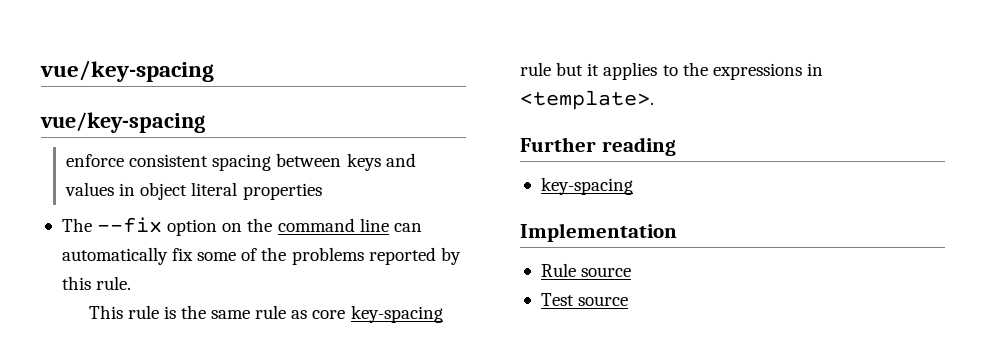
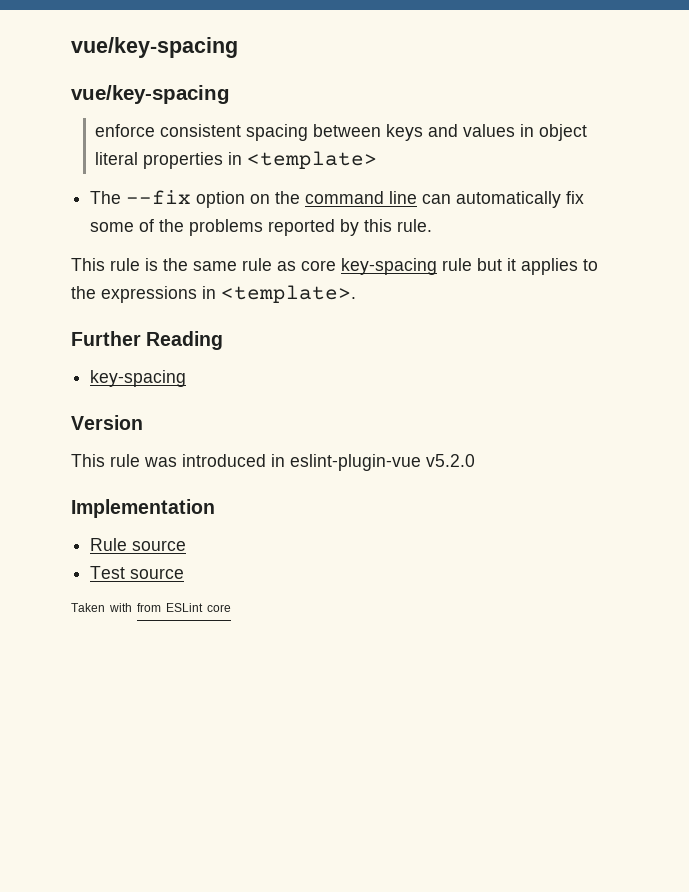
- enforce consistent spacing between keys and values in object literal properties
+ enforce consistent spacing between keys and values in object literal properties in <template>
- Further reading
+ Further Reading
  key-spacing
+ Version
+ This rule was introduced in eslint-plugin-vue v5.2.0
+ Taken with from ESLint core

